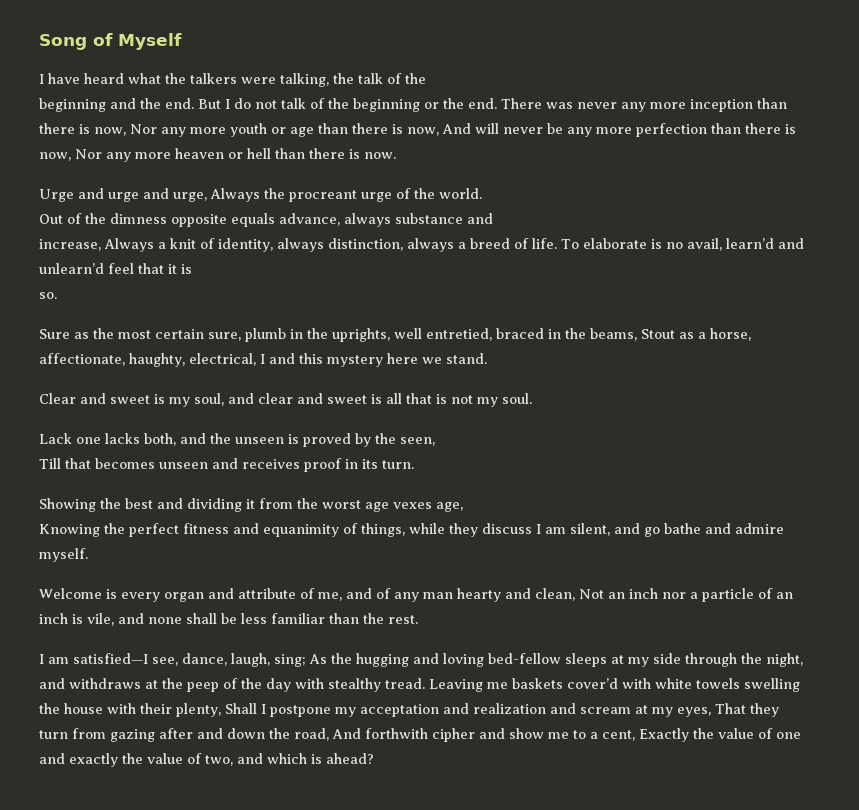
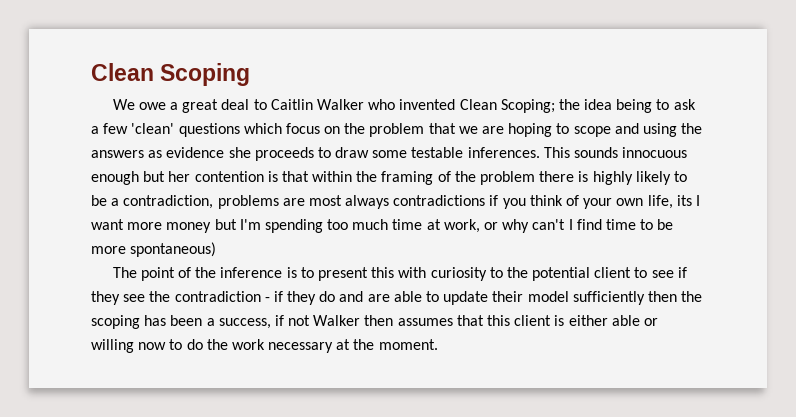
- Song of Myself
- I have heard what the talkers were talking, the talk of the
- beginning and the end. But I do not talk of the beginning or the end. There was never any more inception than there is now, Nor any more youth or age than there is now, And will never be any more perfection than there is now, Nor any more heaven or hell than there is now.
- Urge and urge and urge, Always the procreant urge of the world.
- Out of the dimness opposite equals advance, always substance and
- increase, Always a knit of identity, always distinction, always a breed of life. To elaborate is no avail, learn’d and unlearn’d feel that it is
- so.
- Sure as the most certain sure, plumb in the uprights, well entretied, braced in the beams, Stout as a horse, affectionate, haughty, electrical, I and this mystery here we stand.
- Clear and sweet is my soul, and clear and sweet is all that is not my soul.
- Lack one lacks both, and the unseen is proved by the seen,
- Till that becomes unseen and receives proof in its turn.
- Showing the best and dividing it from the worst age vexes age,
- Knowing the perfect fitness and equanimity of things, while they discuss I am silent, and go bathe and admire myself.
- Welcome is every organ and attribute of me, and of any man hearty and clean, Not an inch nor a particle of an inch is vile, and none shall be less familiar than the rest.
- I am satisfied—I see, dance, laugh, sing; As the hugging and loving bed-fellow sleeps at my side through the night, and withdraws at the peep of the day with stealthy tread. Leaving me baskets cover’d with white towels swelling the house with their plenty, Shall I postpone my acceptation and realization and scream at my eyes, That they turn from gazing after and down the road, And forthwith cipher and show me to a cent, Exactly the value of one and exactly the value of two, and which is ahead?
+ Clean Scoping
+ We owe a great deal to Caitlin Walker who invented Clean Scoping; the idea being to ask a few 'clean' questions which focus on the problem that we are hoping to scope and using the answers as evidence she proceeds to draw some testable inferences. This sounds innocuous enough but her contention is that within the framing of the problem there is highly likely to be a contradiction, problems are most always contradictions if you think of your own life, its I want more money but I'm spending too much time at work, or why can't I find time to be more spontaneous)
+ The point of the inference is to present this with curiosity to the potential client to see if they see the contradiction - if they do and are able to update their model sufficiently then the scoping has been a success, if not Walker then assumes that this client is either able or willing now to do the work necessary at the moment.

